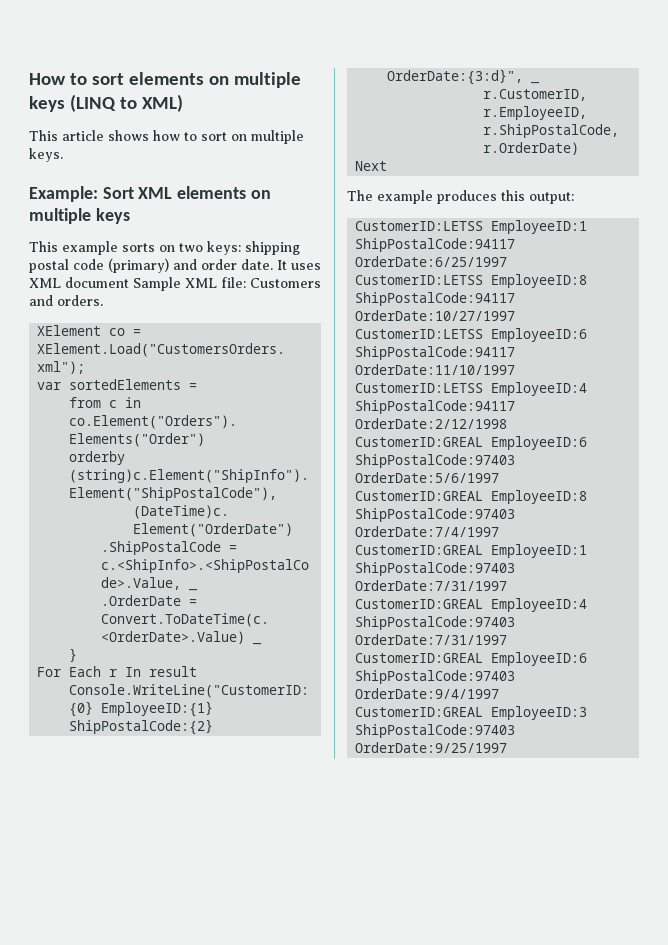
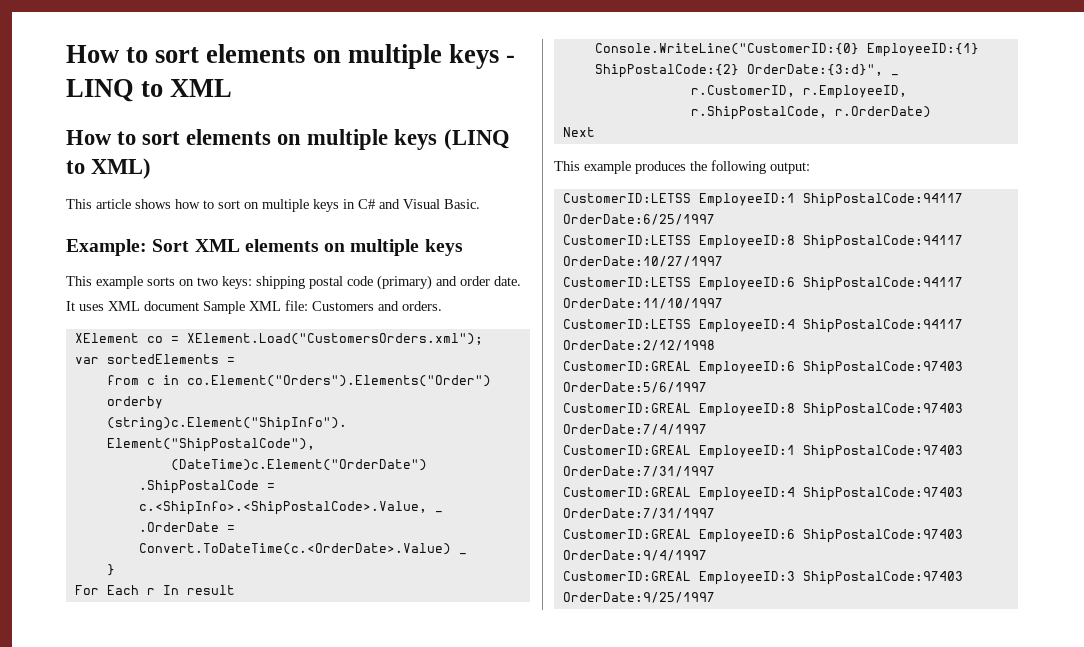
+ How to sort elements on multiple keys - LINQ to XML
- This article shows how to sort on multiple keys.
+ This article shows how to sort on multiple keys in C# and Visual Basic.
- The example produces this output:
+ This example produces the following output:

